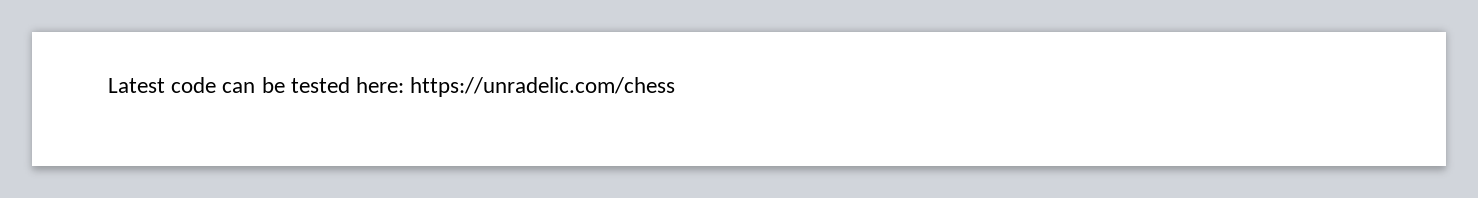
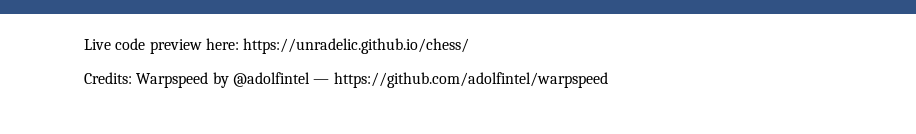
- Latest code can be tested here: https://unradelic.com/chess
+ Live code preview here: https://unradelic.github.io/chess/
+ Credits: Warpspeed by @adolfintel — https://github.com/adolfintel/warpspeed

